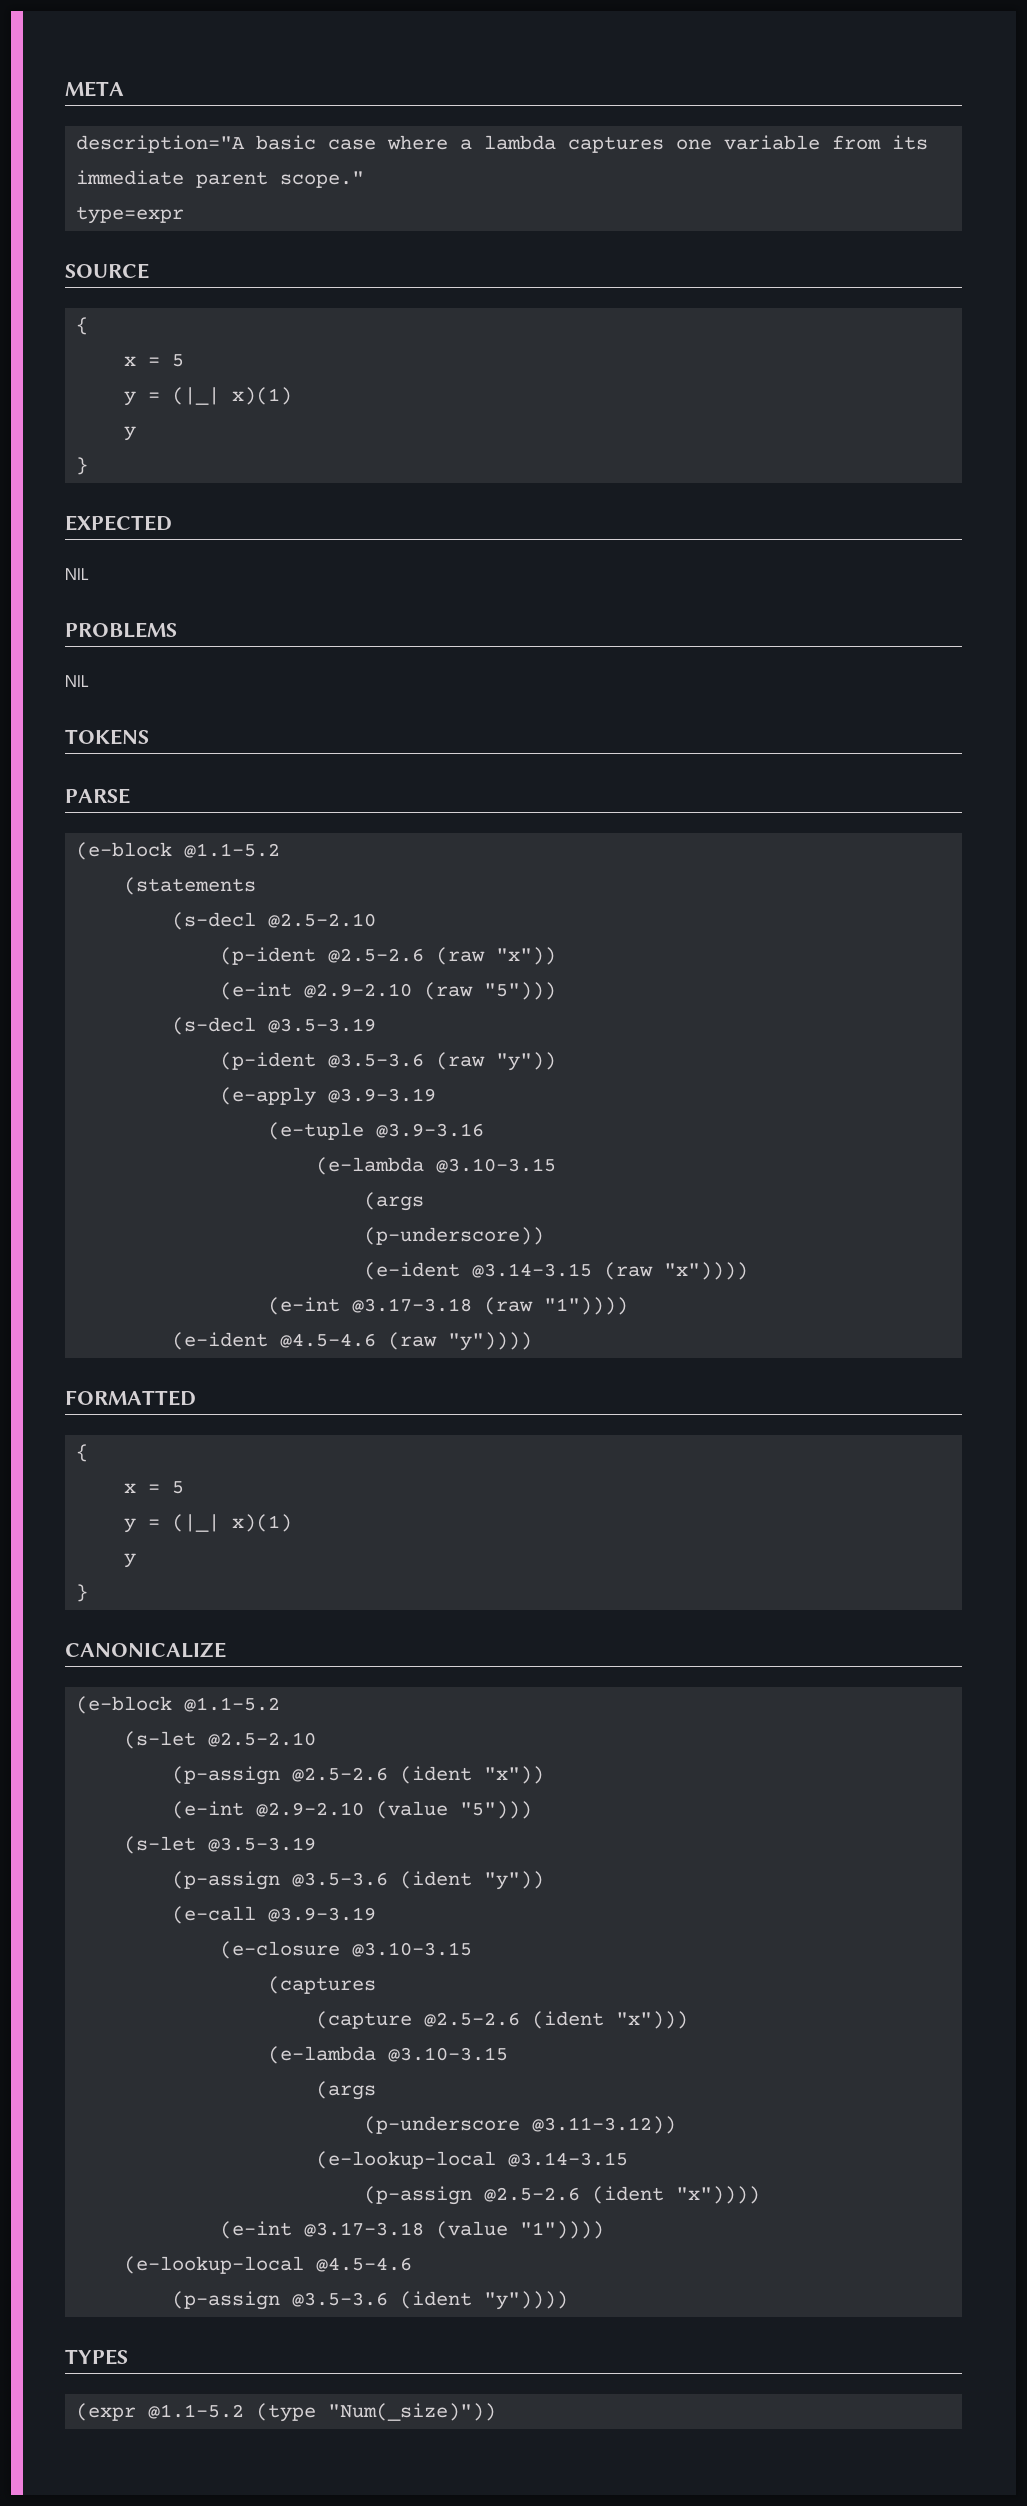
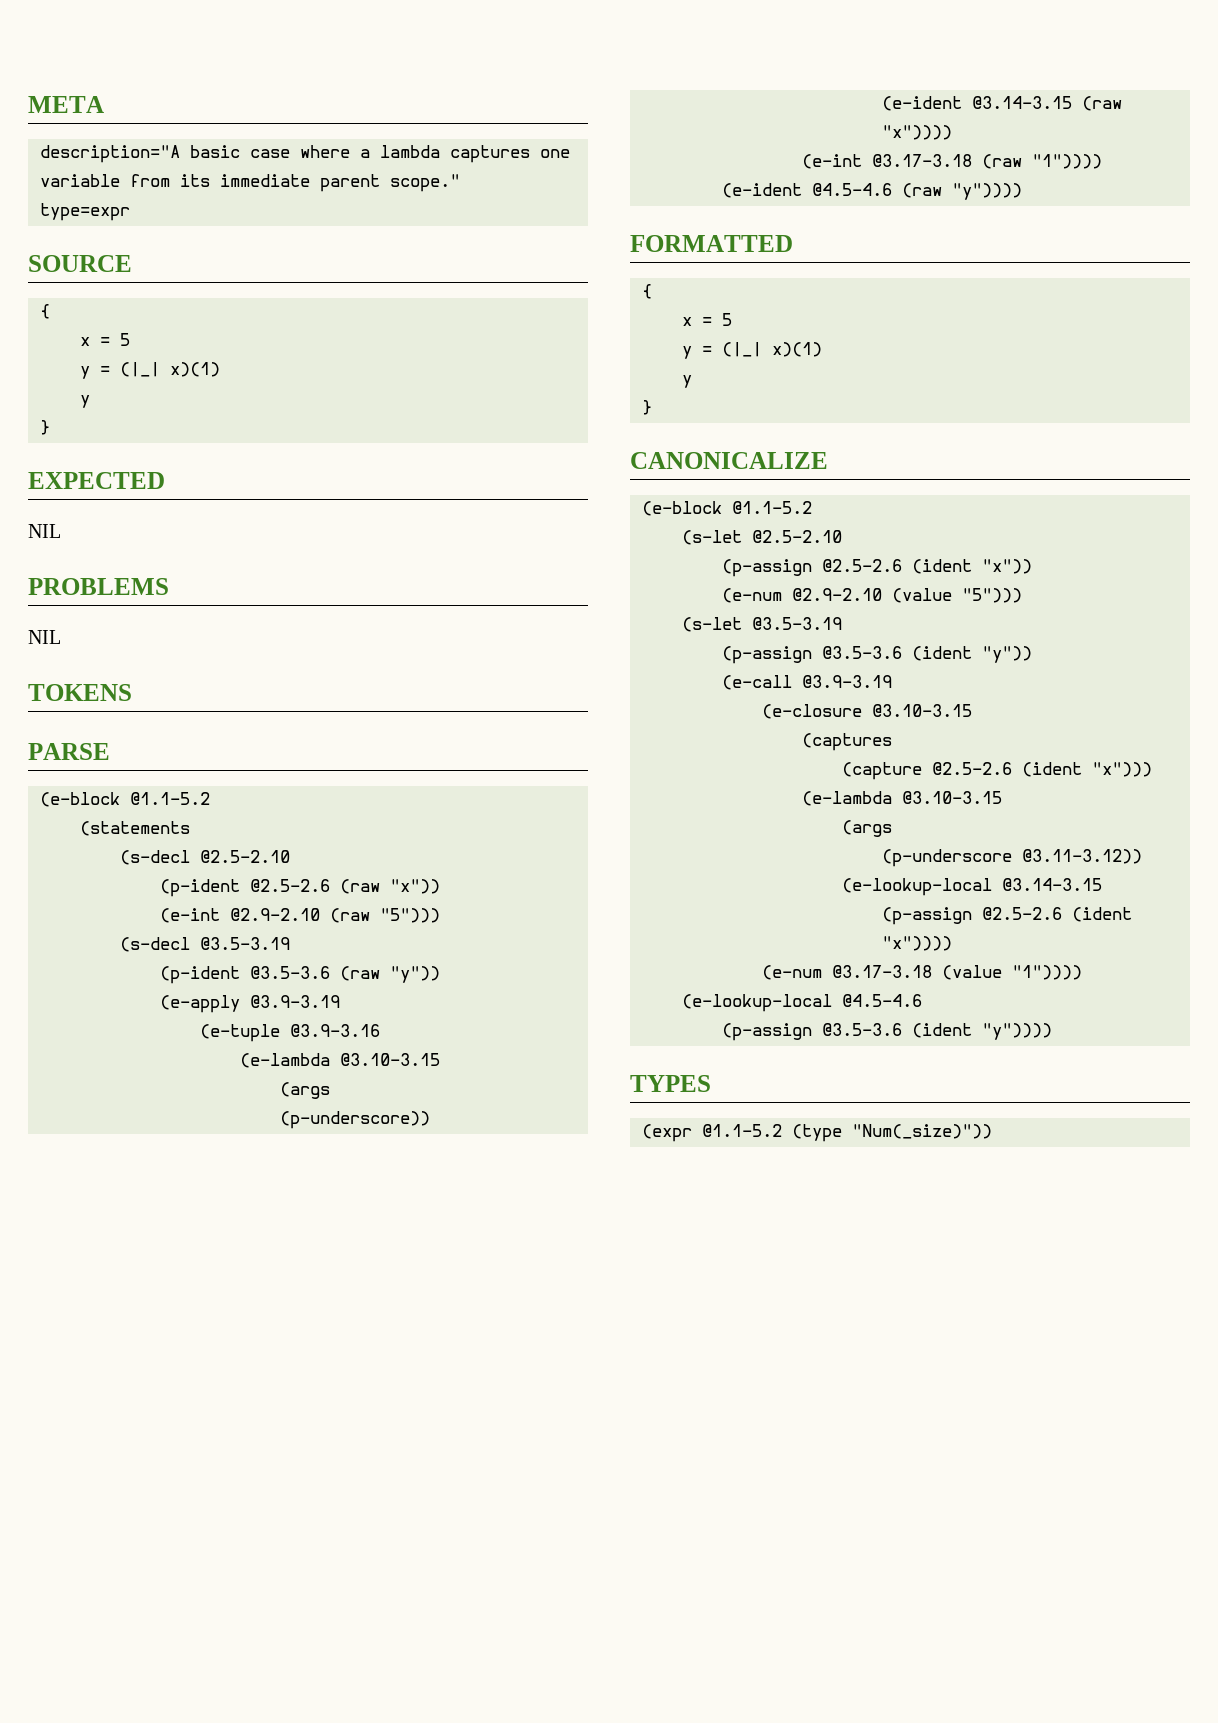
- (e-int @2.9-2.10 (value "5")))
+ (e-num @2.9-2.10 (value "5")))
- (e-int @3.17-3.18 (value "1"))))
+ (e-num @3.17-3.18 (value "1"))))

